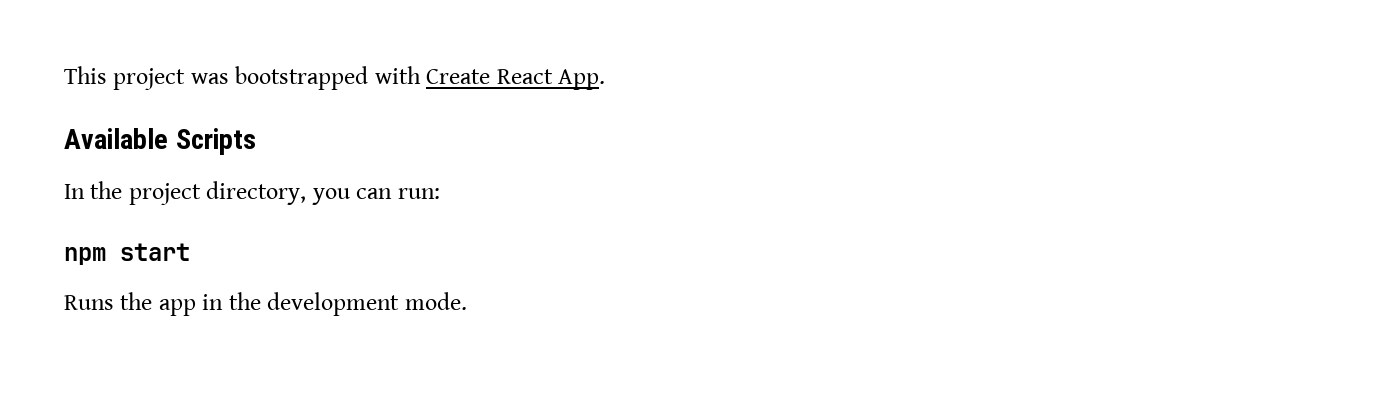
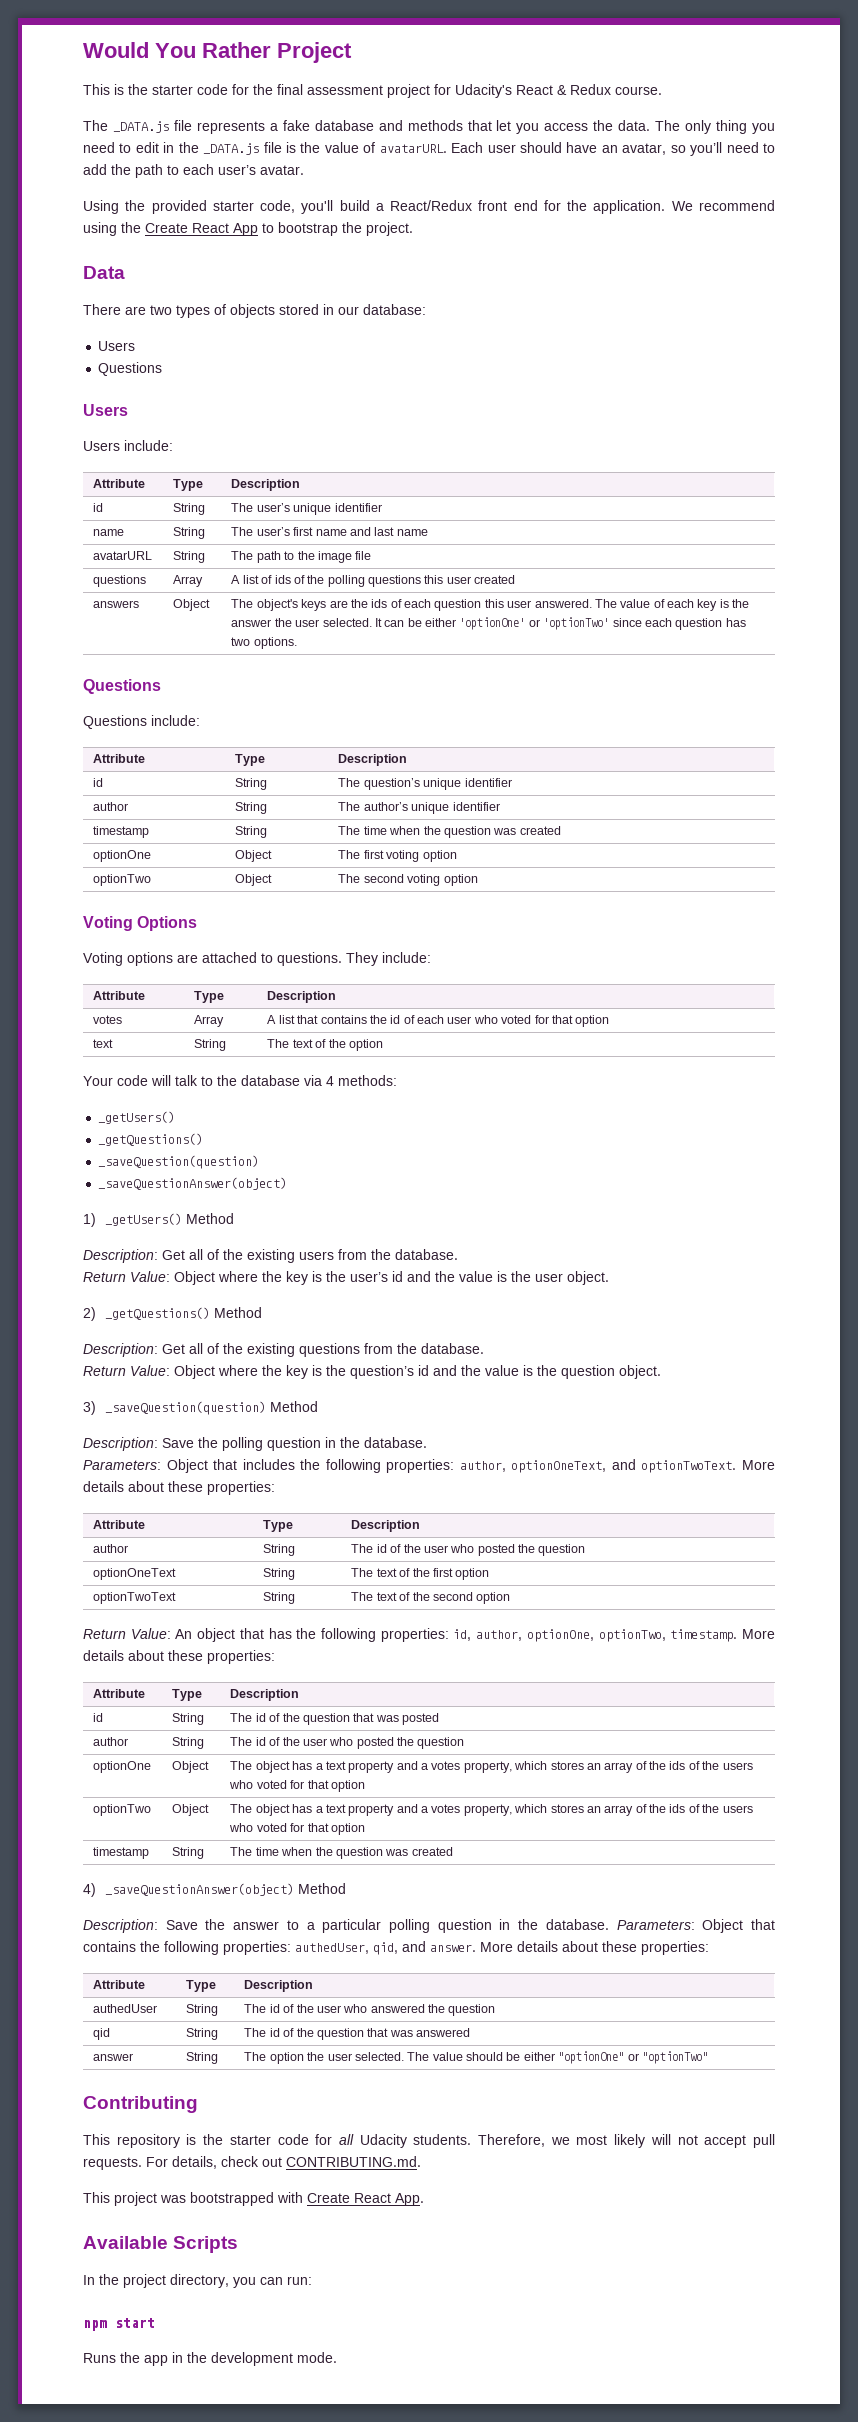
+ Would You Rather Project
+ This is the starter code for the final assessment project for Udacity's React & Redux course.
+ The _DATA.js file represents a fake database and methods that let you access the data. The only thing you need to edit in the _DATA.js file is the value of avatarURL. Each user should have an avatar, so you’ll need to add the path to each user’s avatar.
+ Using the provided starter code, you'll build a React/Redux front end for the application. We recommend using the Create React App to bootstrap the project.
+ Data
+ There are two types of objects stored in our database:
+ Users
+ Questions
+ Users
+ Users include:
+ Attribute | Type | Description
+ id | String | The user’s unique identifier
+ name | String | The user’s first name and last name
+ avatarURL | String | The path to the image file
+ questions | Array | A list of ids of the polling questions this user created
+ answers | Object | The object's keys are the ids of each question this user answered. The value of each key is the answer the user selected. It can be either 'optionOne' or 'optionTwo' since each question has two options.
+ Questions
+ Questions include:
+ Attribute | Type | Description
+ id | String | The question’s unique identifier
+ author | String | The author’s unique identifier
+ timestamp | String | The time when the question was created
+ optionOne | Object | The first voting option
+ optionTwo | Object | The second voting option
+ Voting Options
+ Voting options are attached to questions. They include:
+ Attribute | Type | Description
+ votes | Array | A list that contains the id of each user who voted for that option
+ text | String | The text of the option
+ Your code will talk to the database via 4 methods:
+ _getUsers()
+ _getQuestions()
+ _saveQuestion(question)
+ _saveQuestionAnswer(object)
+ 1) _getUsers() Method
+ Description: Get all of the existing users from the database.
+ Return Value: Object where the key is the user’s id and the value is the user object.
+ 2) _getQuestions() Method
+ Description: Get all of the existing questions from the database.
+ Return Value: Object where the key is the question’s id and the value is the question object.
+ 3) _saveQuestion(question) Method
+ Description: Save the polling question in the database.
+ Parameters: Object that includes the following properties: author, optionOneText, and optionTwoText. More details about these properties:
+ Attribute | Type | Description
+ author | String | The id of the user who posted the question
+ optionOneText | String | The text of the first option
+ optionTwoText | String | The text of the second option
+ Return Value: An object that has the following properties: id, author, optionOne, optionTwo, timestamp. More details about these properties:
+ Attribute | Type | Description
+ id | String | The id of the question that was posted
+ author | String | The id of the user who posted the question
+ optionOne | Object | The object has a text property and a votes property, which stores an array of the ids of the users who voted for that option
+ optionTwo | Object | The object has a text property and a votes property, which stores an array of the ids of the users who voted for that option
+ timestamp | String | The time when the question was created
+ 4) _saveQuestionAnswer(object) Method
+ Description: Save the answer to a particular polling question in the database. Parameters: Object that contains the following properties: authedUser, qid, and answer. More details about these properties:
+ Attribute | Type | Description
+ authedUser | String | The id of the user who answered the question
+ qid | String | The id of the question that was answered
+ answer | String | The option the user selected. The value should be either "optionOne" or "optionTwo"
+ Contributing
+ This repository is the starter code for all Udacity students. Therefore, we most likely will not accept pull requests. For details, check out CONTRIBUTING.md.

